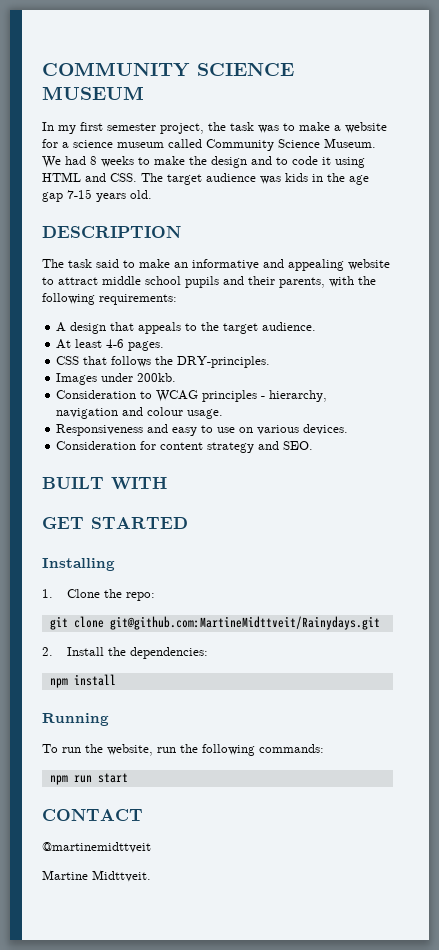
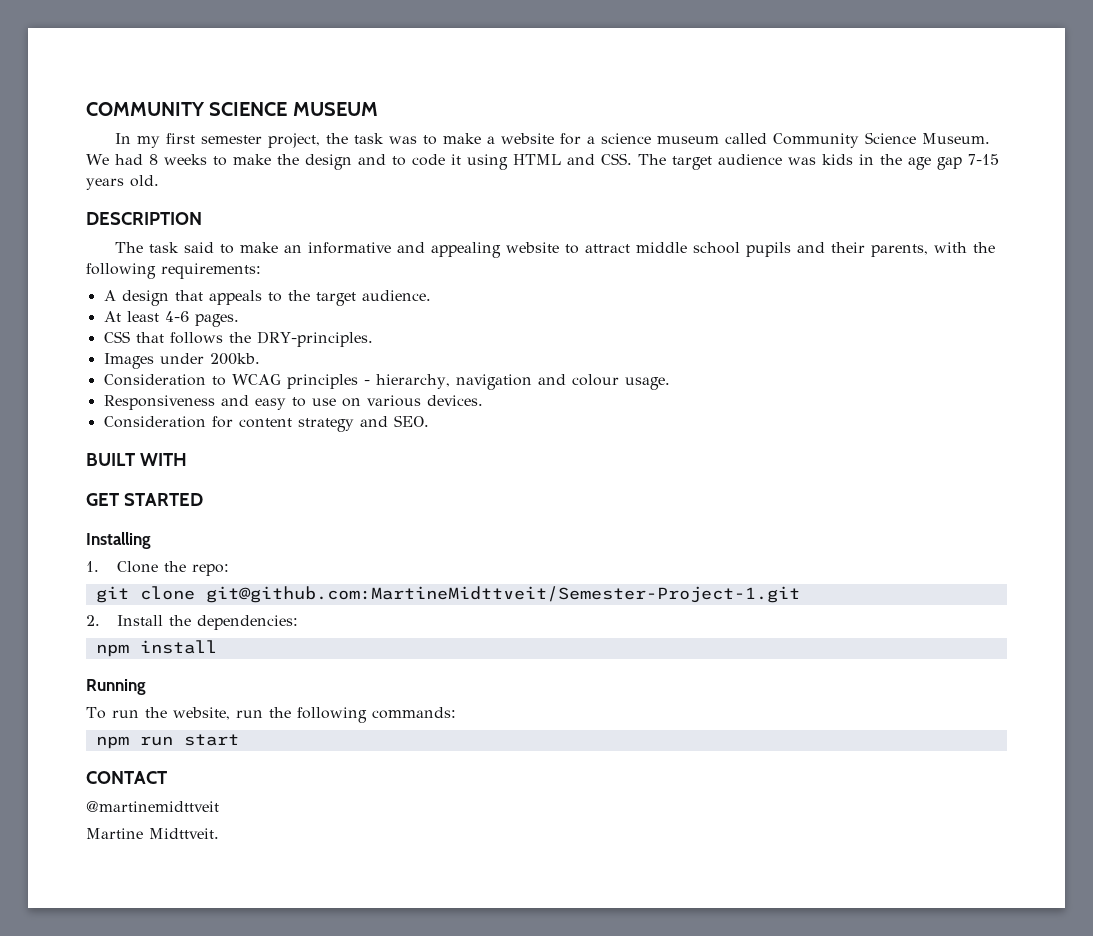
- git clone git@github.com:MartineMidttveit/Rainydays.git
+ git clone git@github.com:MartineMidttveit/Semester-Project-1.git

